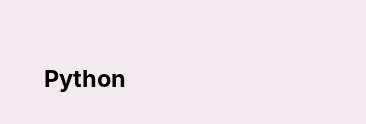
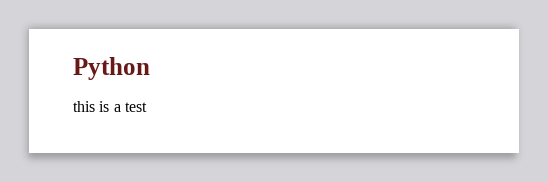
+ this is a test

